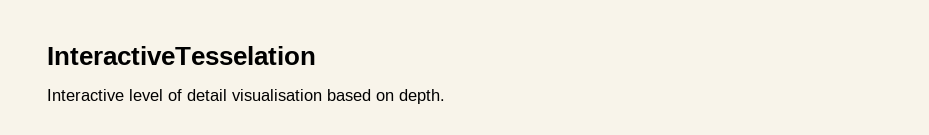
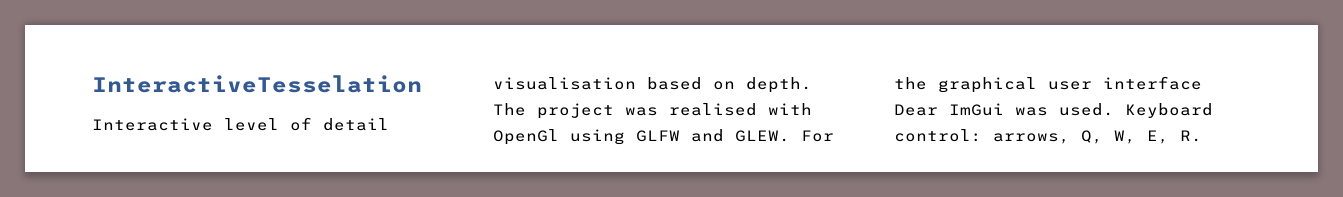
+ The project was realised with OpenGl using GLFW and GLEW. For the graphical user interface Dear ImGui was used. Keyboard control: arrows, Q, W, E, R.

